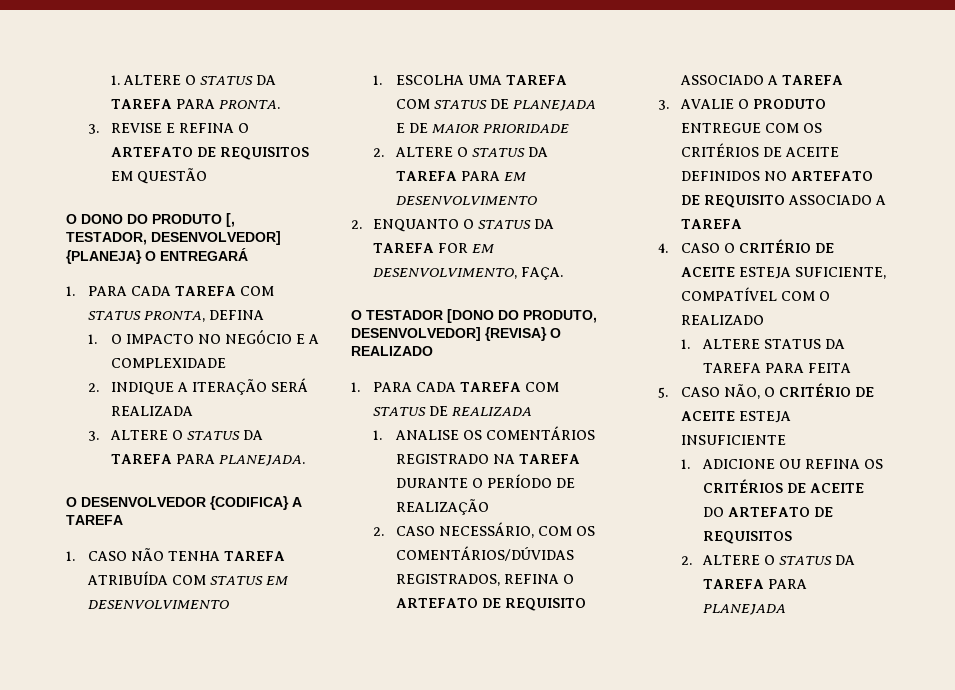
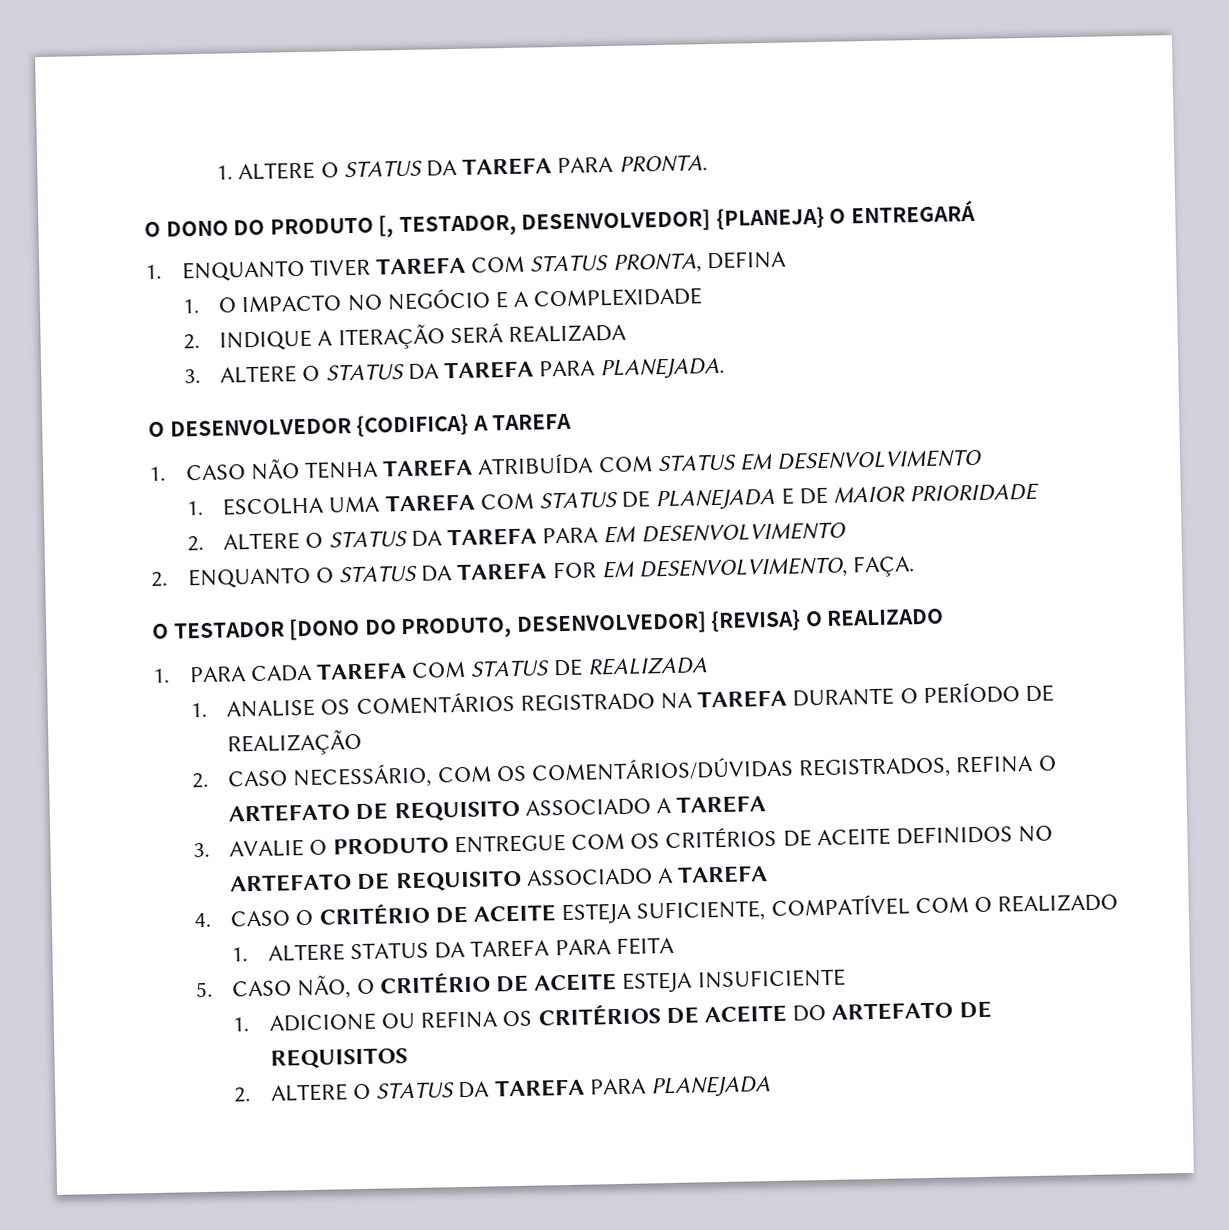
- 3. REVISE E REFINA O ARTEFATO DE REQUISITOS EM QUESTÃO
- 1. PARA CADA TAREFA COM STATUS PRONTA, DEFINA
+ 1. ENQUANTO TIVER TAREFA COM STATUS PRONTA, DEFINA

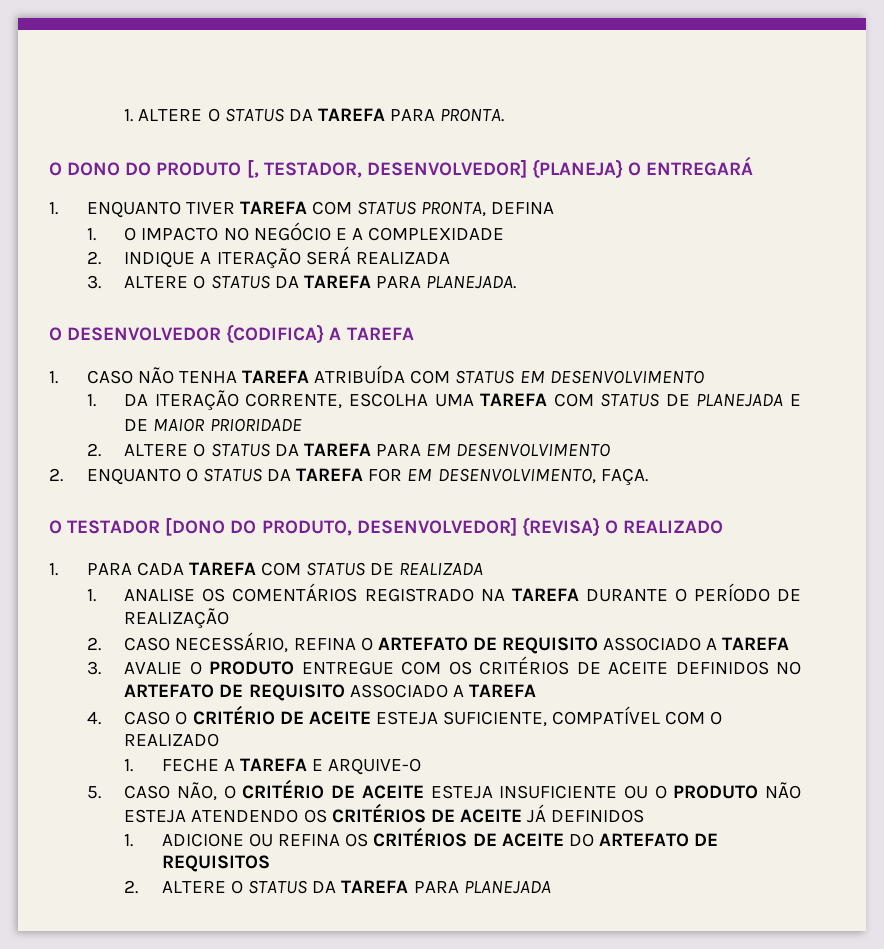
- 1. ESCOLHA UMA TAREFA COM STATUS DE PLANEJADA E DE MAIOR PRIORIDADE
+ 1. DA ITERAÇÃO CORRENTE, ESCOLHA UMA TAREFA COM STATUS DE PLANEJADA E DE MAIOR PRIORIDADE
- 2. CASO NECESSÁRIO, COM OS COMENTÁRIOS/DÚVIDAS REGISTRADOS, REFINA O ARTEFATO DE REQUISITO ASSOCIADO A TAREFA
+ 2. CASO NECESSÁRIO, REFINA O ARTEFATO DE REQUISITO ASSOCIADO A TAREFA
- 1. ALTERE STATUS DA TAREFA PARA FEITA
+ 1. FECHE A TAREFA E ARQUIVE-O
- 5. CASO NÃO, O CRITÉRIO DE ACEITE ESTEJA INSUFICIENTE
+ 5. CASO NÃO, O CRITÉRIO DE ACEITE ESTEJA INSUFICIENTE OU O PRODUTO NÃO ESTEJA ATENDENDO OS CRITÉRIOS DE ACEITE JÁ DEFINIDOS

